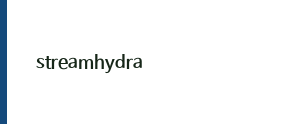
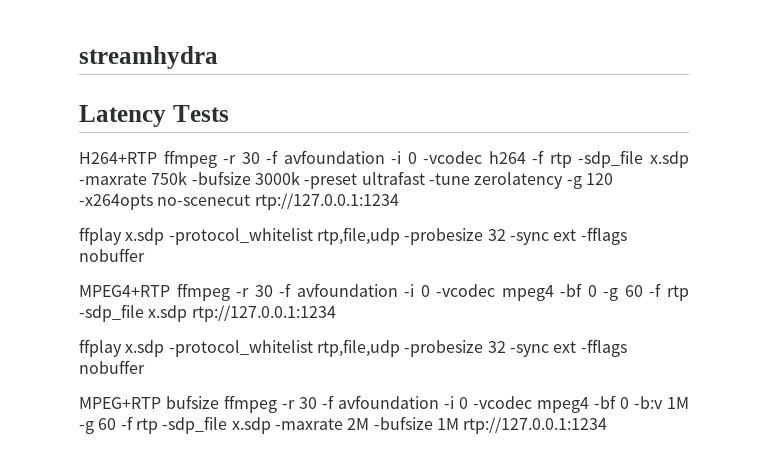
+ Latency Tests
+ H264+RTP ffmpeg -r 30 -f avfoundation -i 0 -vcodec h264 -f rtp -sdp_file x.sdp -maxrate 750k -bufsize 3000k -preset ultrafast -tune zerolatency -g 120 -x264opts no-scenecut rtp://127.0.0.1:1234
+ ffplay x.sdp -protocol_whitelist rtp,file,udp -probesize 32 -sync ext -fflags nobuffer
+ MPEG4+RTP ffmpeg -r 30 -f avfoundation -i 0 -vcodec mpeg4 -bf 0 -g 60 -f rtp -sdp_file x.sdp rtp://127.0.0.1:1234
+ ffplay x.sdp -protocol_whitelist rtp,file,udp -probesize 32 -sync ext -fflags nobuffer
+ MPEG+RTP bufsize ffmpeg -r 30 -f avfoundation -i 0 -vcodec mpeg4 -bf 0 -b:v 1M -g 60 -f rtp -sdp_file x.sdp -maxrate 2M -bufsize 1M rtp://127.0.0.1:1234

